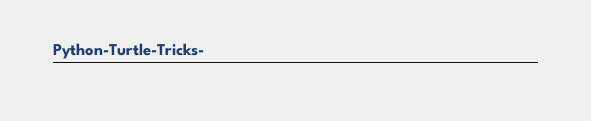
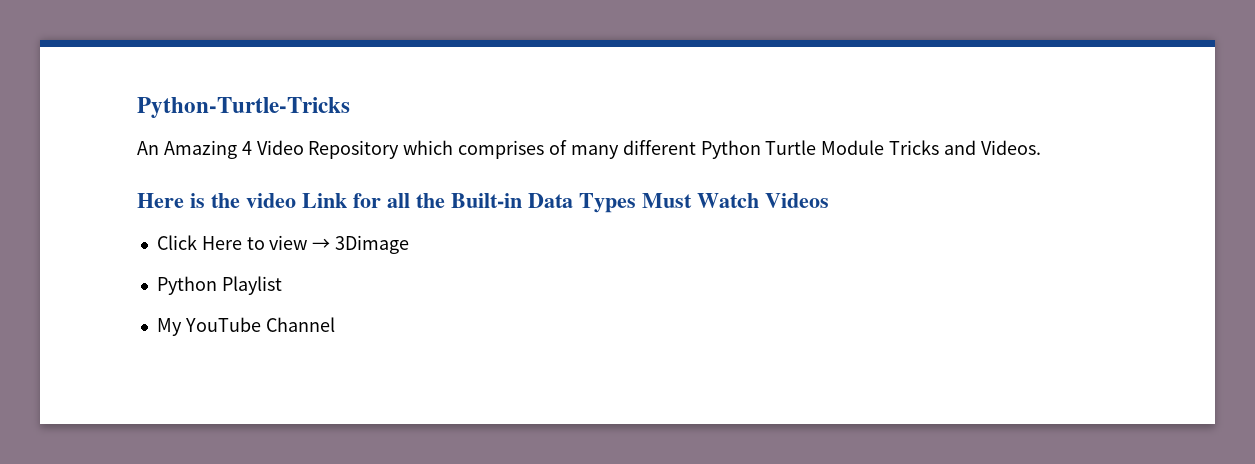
- Python-Turtle-Tricks-
+ Python-Turtle-Tricks
+ An Amazing 4 Video Repository which comprises of many different Python Turtle Module Tricks and Videos.
+ Here is the video Link for all the Built-in Data Types Must Watch Videos
+ Click Here to view → 3Dimage
+ Python Playlist
+ My YouTube Channel

